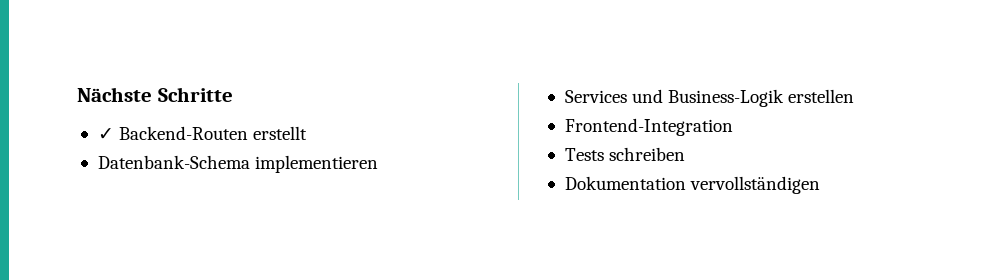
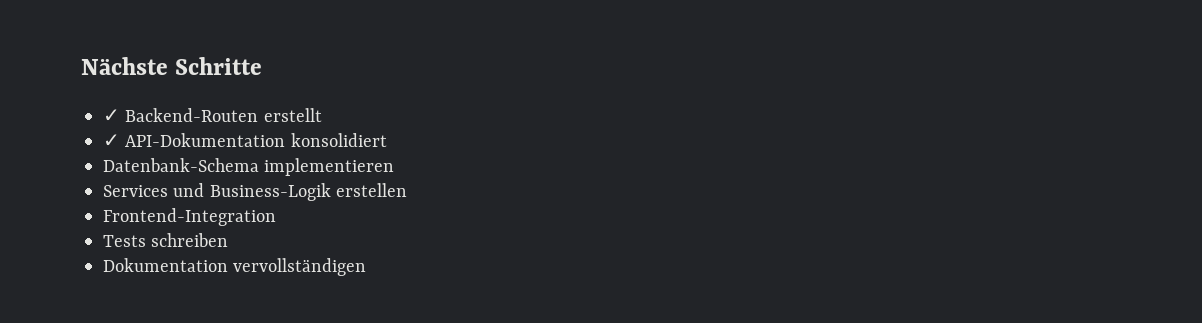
+ ✓ API-Dokumentation konsolidiert

